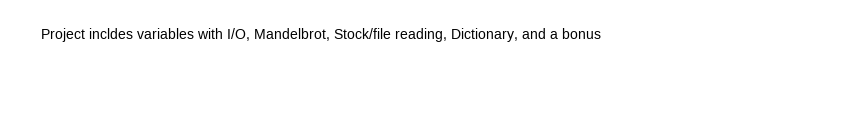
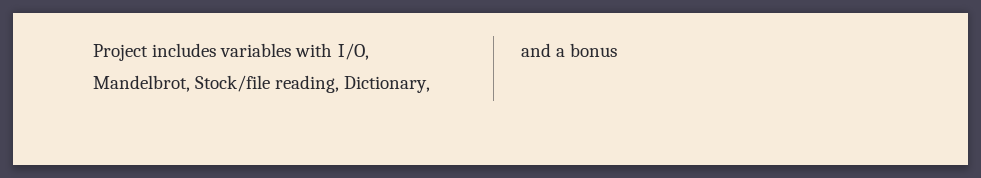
- Project incldes variables with I/O, Mandelbrot, Stock/file reading, Dictionary, and a bonus
+ Project includes variables with I/O, Mandelbrot, Stock/file reading, Dictionary, and a bonus

